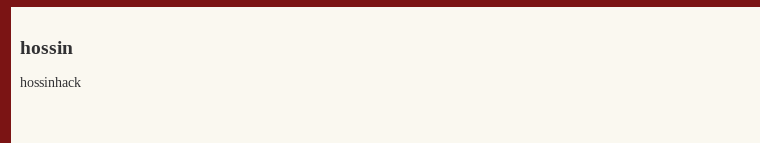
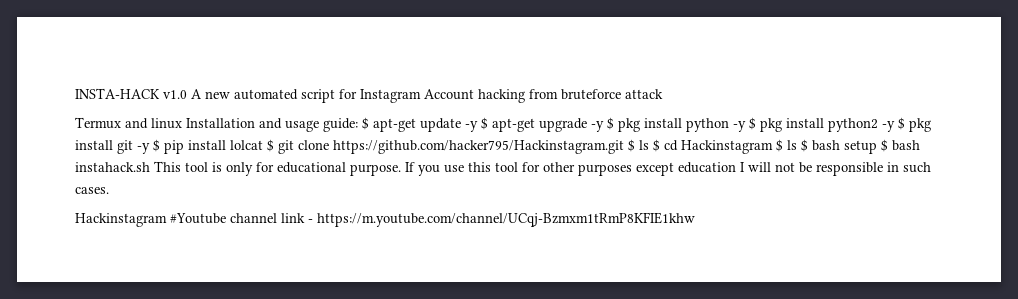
- hossin
- hossinhack
+ INSTA-HACK v1.0 A new automated script for Instagram Account hacking from bruteforce attack
+ Termux and linux Installation and usage guide: $ apt-get update -y $ apt-get upgrade -y $ pkg install python -y $ pkg install python2 -y $ pkg install git -y $ pip install lolcat $ git clone https://github.com/hacker795/Hackinstagram.git $ ls $ cd Hackinstagram $ ls $ bash setup $ bash instahack.sh This tool is only for educational purpose. If you use this tool for other purposes except education I will not be responsible in such cases.
+ Hackinstagram #Youtube channel link - https://m.youtube.com/channel/UCqj-Bzmxm1tRmP8KFIE1khw

